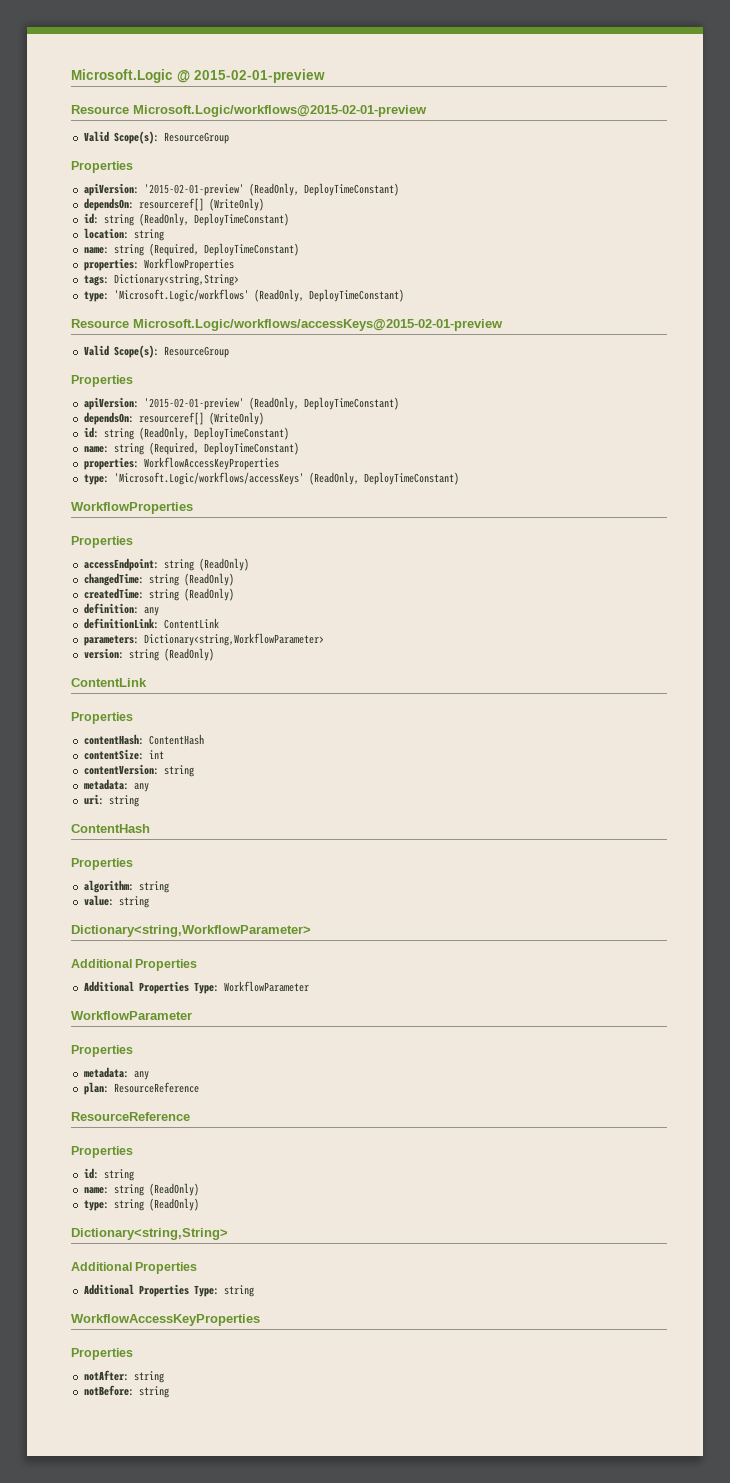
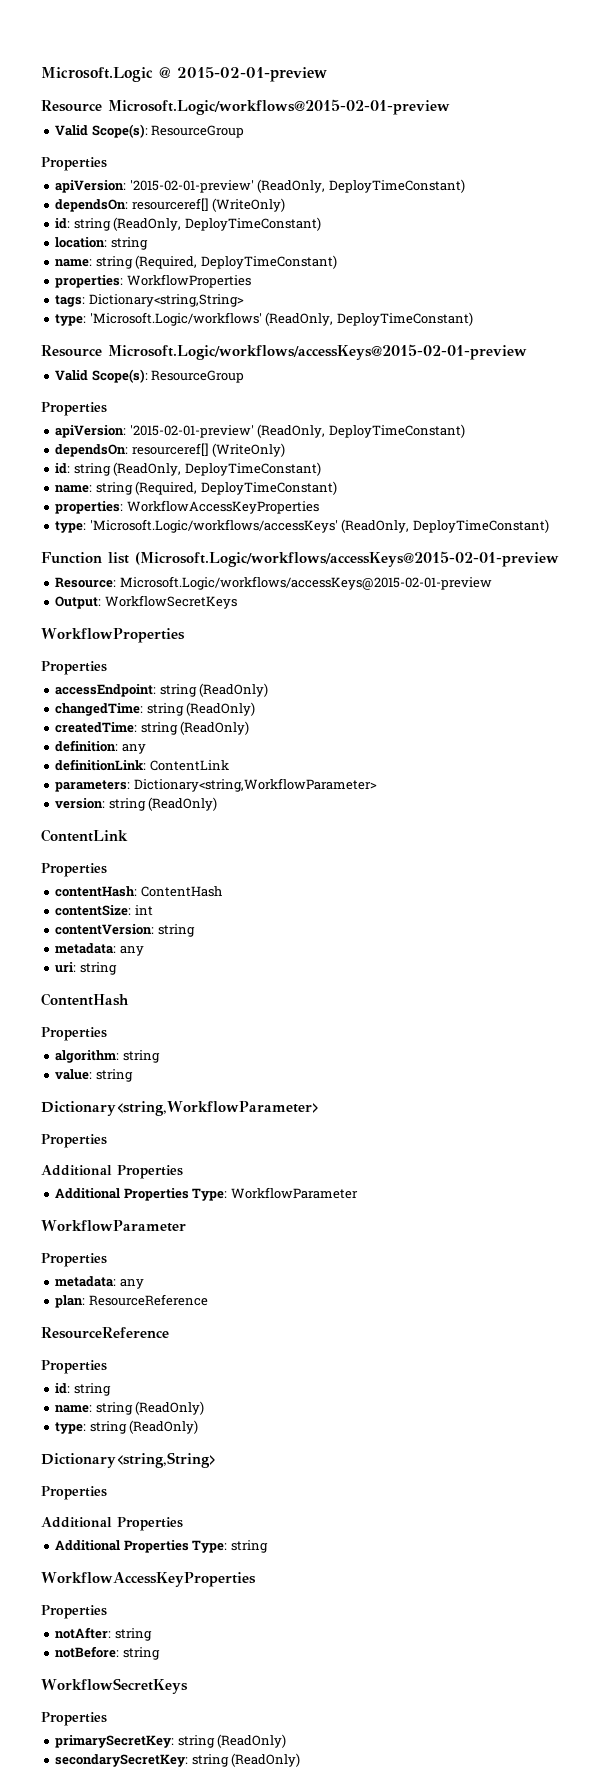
+ Function list (Microsoft.Logic/workflows/accessKeys@2015-02-01-preview
+ Resource: Microsoft.Logic/workflows/accessKeys@2015-02-01-preview
+ Output: WorkflowSecretKeys
  value: string
  Dictionary<string,WorkflowParameter>
+ Properties
  type: string (ReadOnly)
  Dictionary<string,String>
+ Properties
  notBefore: string
+ WorkflowSecretKeys
+ Properties
+ primarySecretKey: string (ReadOnly)
+ secondarySecretKey: string (ReadOnly)

